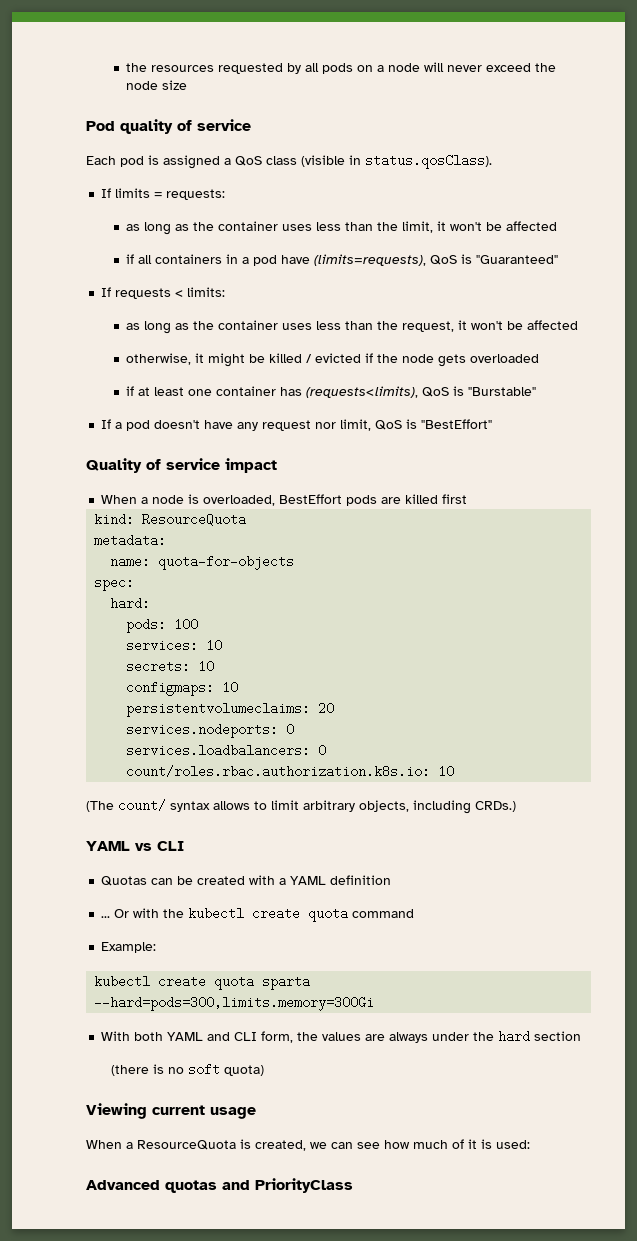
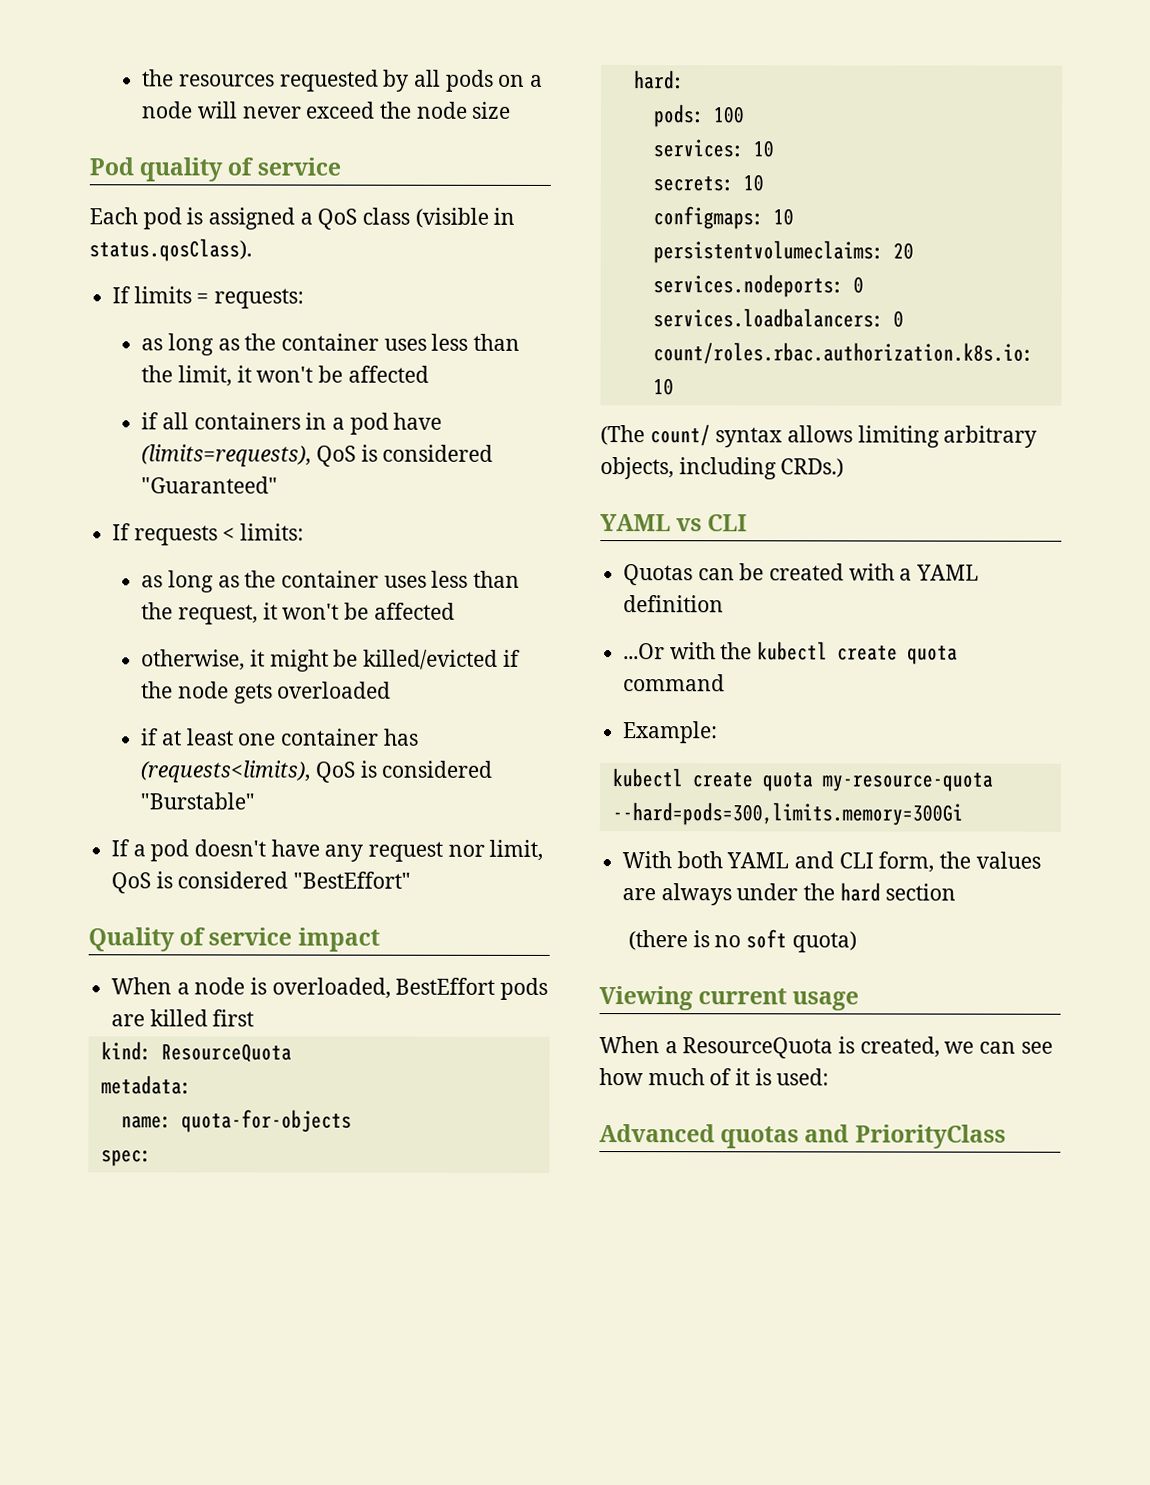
- if all containers in a pod have (limits=requests), QoS is "Guaranteed"
+ if all containers in a pod have (limits=requests), QoS is considered "Guaranteed"
- otherwise, it might be killed / evicted if the node gets overloaded
+ otherwise, it might be killed/evicted if the node gets overloaded
- if at least one container has (requests<limits), QoS is "Burstable"
+ if at least one container has (requests<limits), QoS is considered "Burstable"
- If a pod doesn't have any request nor limit, QoS is "BestEffort"
+ If a pod doesn't have any request nor limit, QoS is considered "BestEffort"
- (The count/ syntax allows to limit arbitrary objects, including CRDs.)
+ (The count/ syntax allows limiting arbitrary objects, including CRDs.)
- ... Or with the kubectl create quota command
+ ...Or with the kubectl create quota command
- kubectl create quota sparta --hard=pods=300,limits.memory=300Gi
+ kubectl create quota my-resource-quota --hard=pods=300,limits.memory=300Gi

